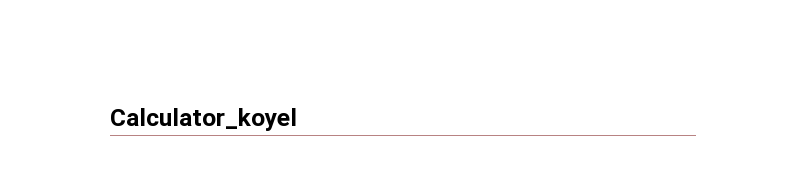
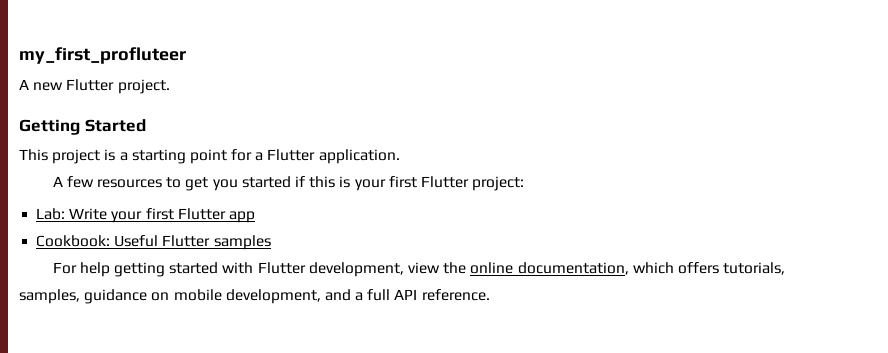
- Calculator_koyel
+ my_first_profluteer
+ A new Flutter project.
+ Getting Started
+ This project is a starting point for a Flutter application.
+ A few resources to get you started if this is your first Flutter project:
+ Lab: Write your first Flutter app
+ Cookbook: Useful Flutter samples
+ For help getting started with Flutter development, view the online documentation, which offers tutorials, samples, guidance on mobile development, and a full API reference.

